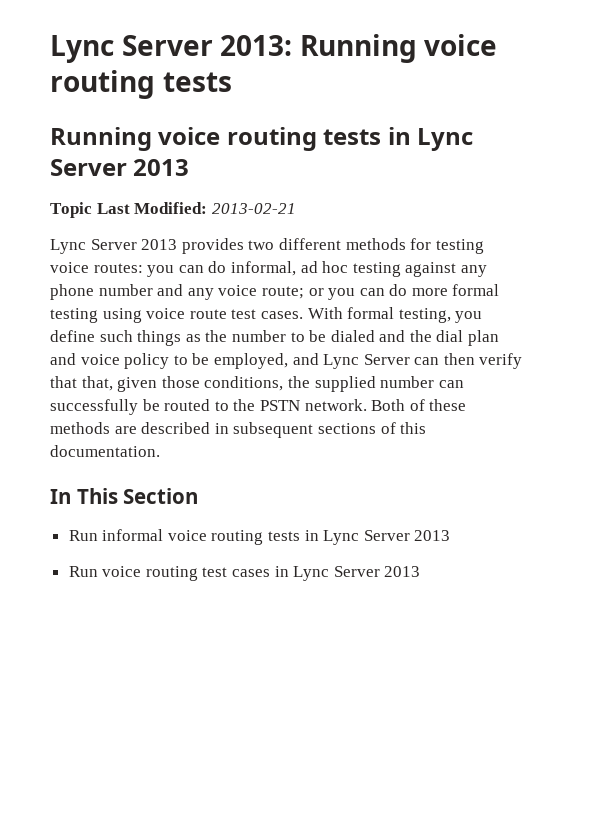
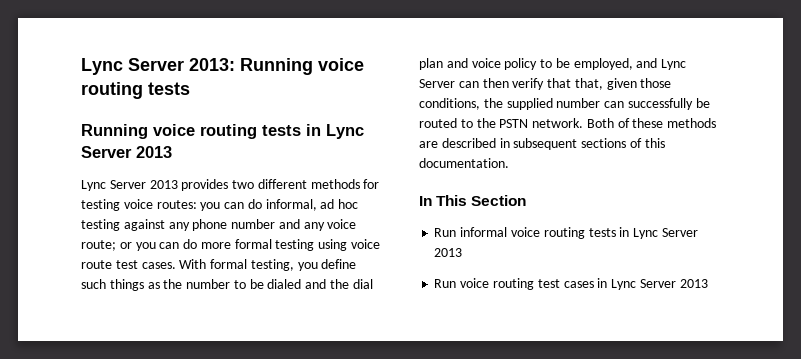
- Topic Last Modified: 2013-02-21

